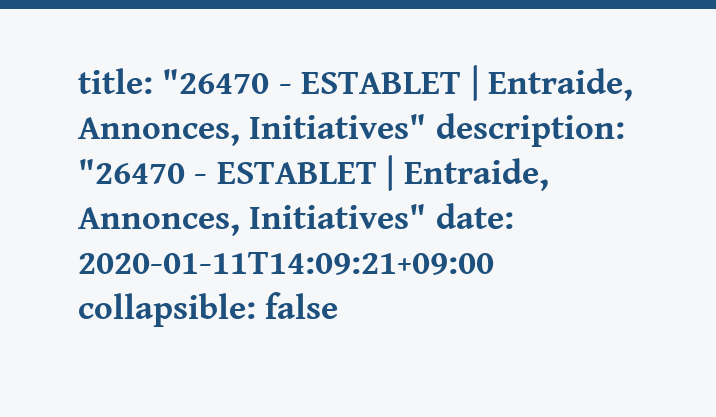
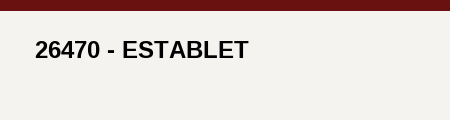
- title: "26470 - ESTABLET | Entraide, Annonces, Initiatives" description: "26470 - ESTABLET | Entraide, Annonces, Initiatives" date: 2020-01-11T14:09:21+09:00 collapsible: false
+ 26470 - ESTABLET

